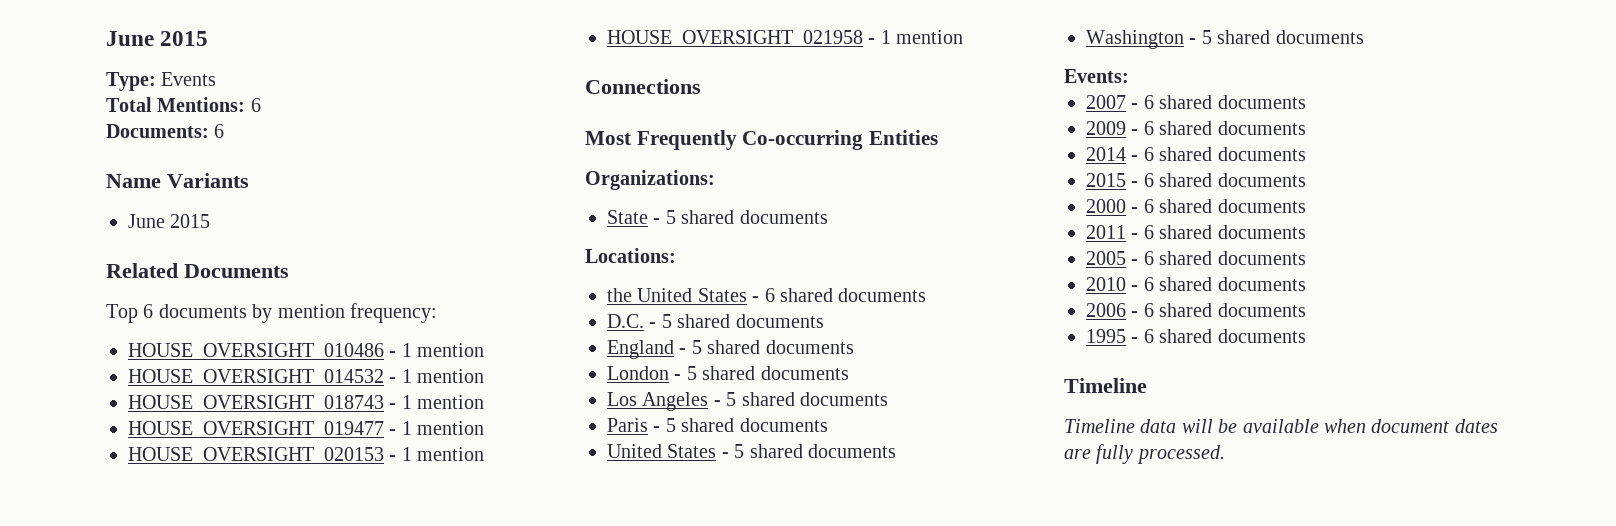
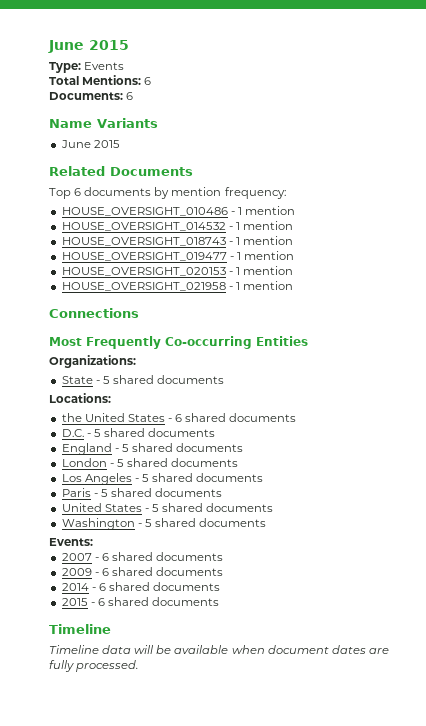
- 2000 - 6 shared documents
- 2011 - 6 shared documents
- 2005 - 6 shared documents
- 2010 - 6 shared documents
- 2006 - 6 shared documents
- 1995 - 6 shared documents

